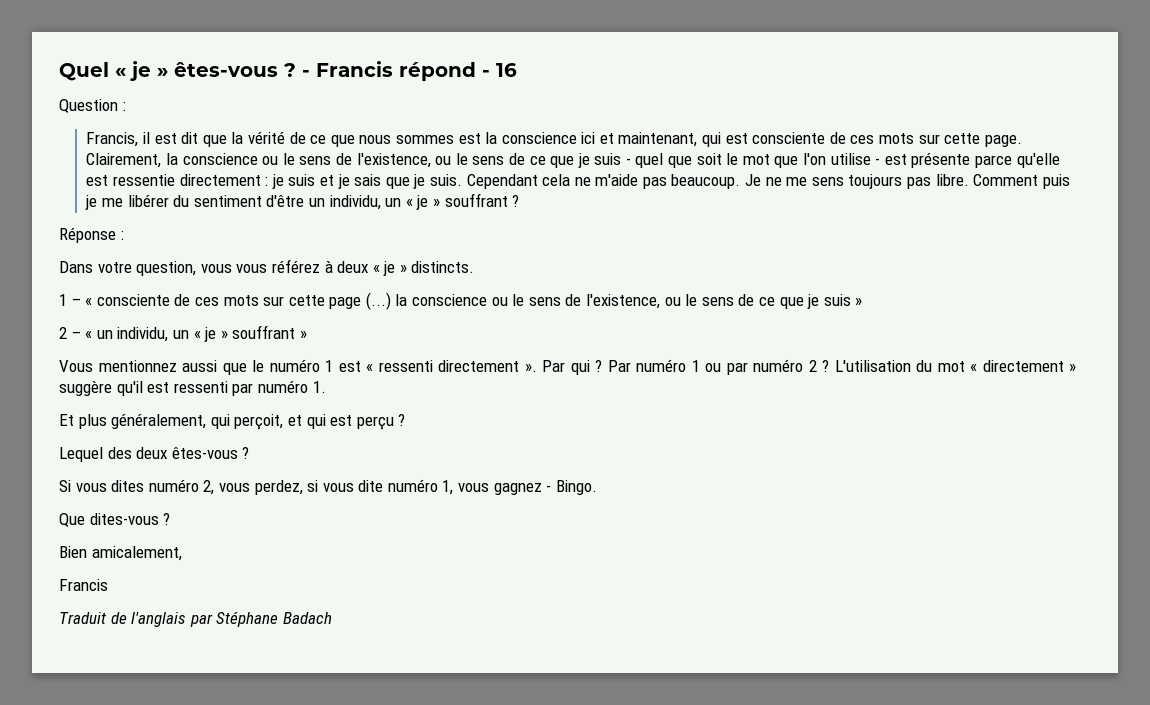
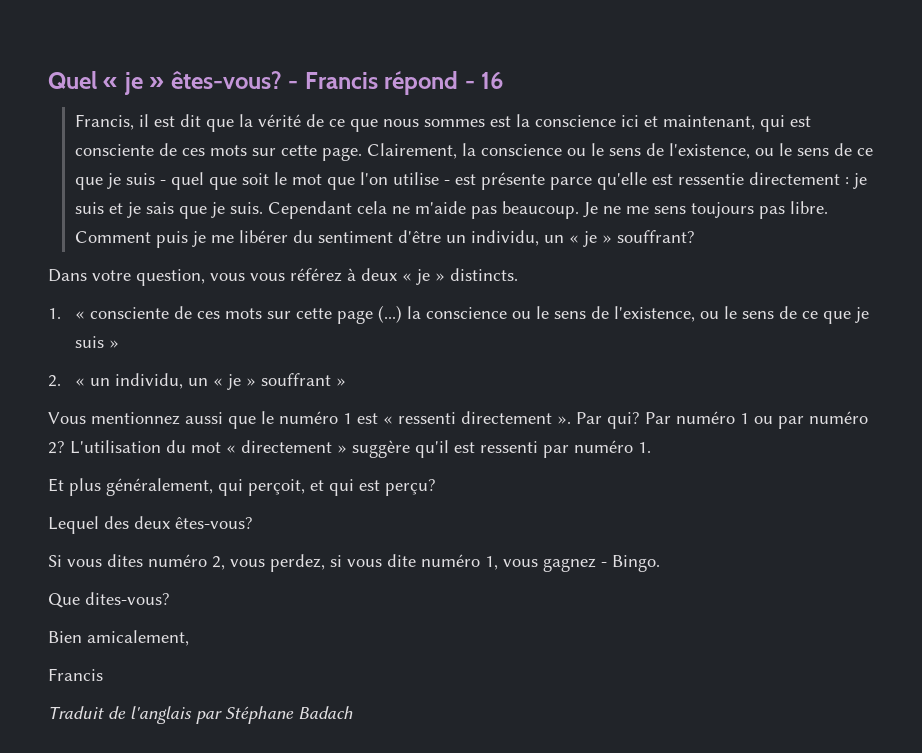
- Quel « je » êtes-vous ?
+ Quel « je » êtes-vous?
- Question :
- Comment puis je me libérer du sentiment d'être un individu, un « je » souffrant ?
- Réponse :
+ Comment puis je me libérer du sentiment d'être un individu, un « je » souffrant?
- 1 – « consciente de ces mots sur cette page (...) la conscience ou le sens de l'existence, ou le sens de ce que je suis »
+ 1. « consciente de ces mots sur cette page (...) la conscience ou le sens de l'existence, ou le sens de ce que je suis »
- 2 – « un individu, un « je » souffrant »
+ 2. « un individu, un « je » souffrant »
- Par qui ?
+ Par qui?
- Par numéro 1 ou par numéro 2 ?
+ Par numéro 1 ou par numéro 2?
- Et plus généralement, qui perçoit, et qui est perçu ?
+ Et plus généralement, qui perçoit, et qui est perçu?
- Lequel des deux êtes-vous ?
+ Lequel des deux êtes-vous?
- Que dites-vous ?
+ Que dites-vous?

